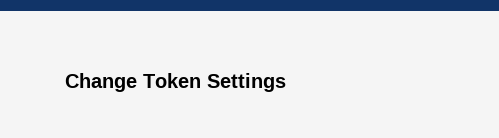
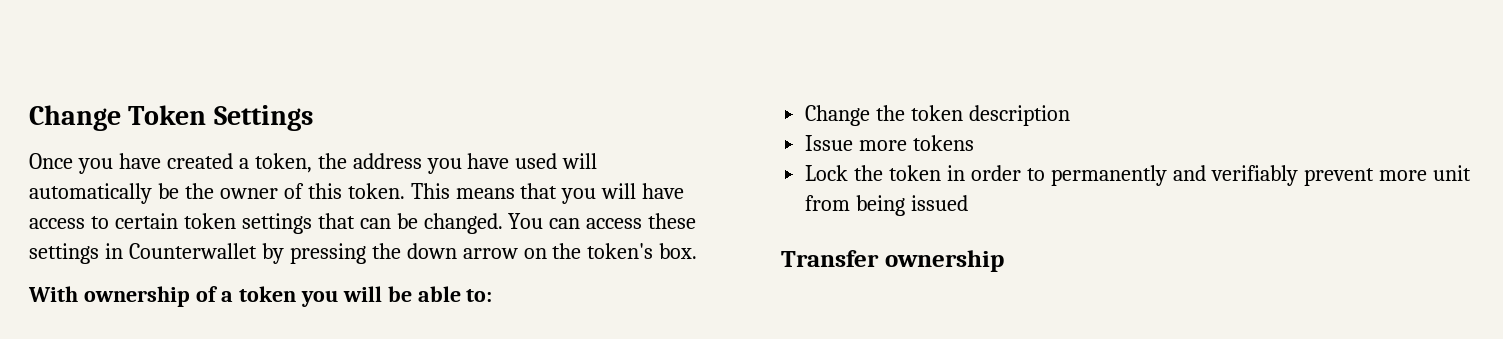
+ Once you have created a token, the address you have used will automatically be the owner of this token. This means that you will have access to certain token settings that can be changed. You can access these settings in Counterwallet by pressing the down arrow on the token's box.
+ With ownership of a token you will be able to:
+ Change the token description
+ Issue more tokens
+ Lock the token in order to permanently and verifiably prevent more unit from being issued
+ Transfer ownership

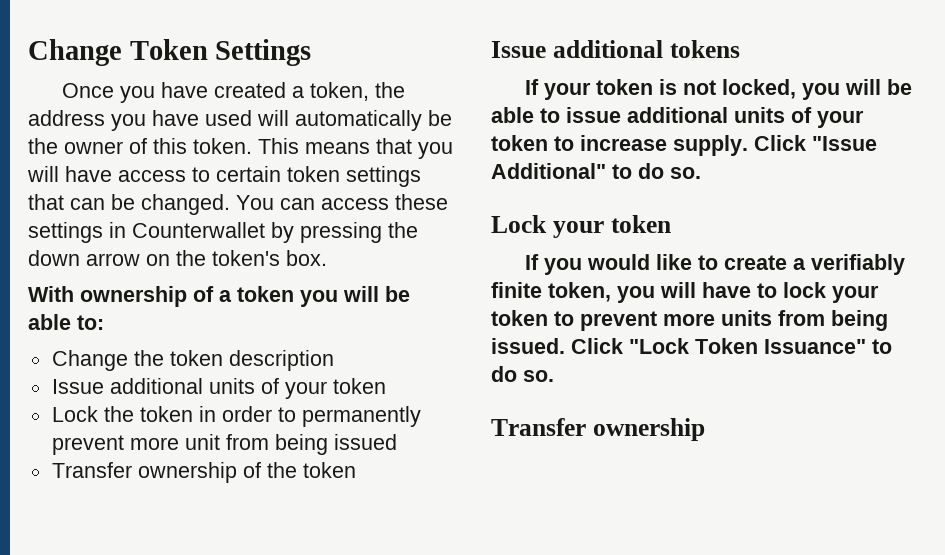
- Issue more tokens
+ Issue additional units of your token
- Lock the token in order to permanently and verifiably prevent more unit from being issued
+ Lock the token in order to permanently prevent more unit from being issued
+ Transfer ownership of the token
+ Issue additional tokens
+ If your token is not locked, you will be able to issue additional units of your token to increase supply. Click "Issue Additional" to do so.
+ Lock your token
+ If you would like to create a verifiably finite token, you will have to lock your token to prevent more units from being issued. Click "Lock Token Issuance" to do so.

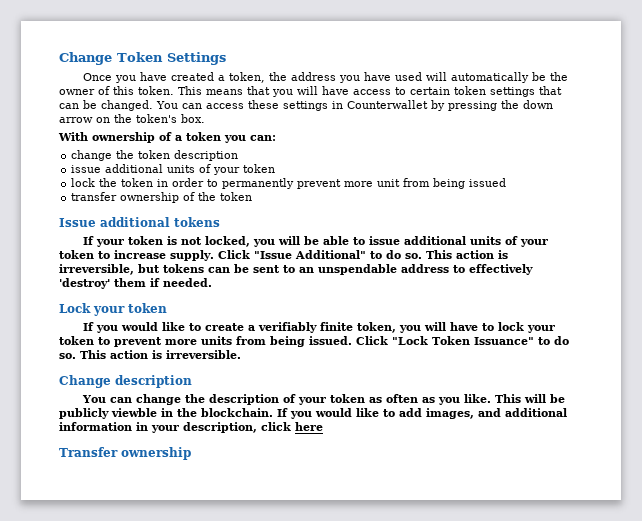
- With ownership of a token you will be able to:
- Change the token description
- Issue additional units of your token
+ With ownership of a token you can:
+ change the token description
+ issue additional units of your token
- Lock the token in order to permanently prevent more unit from being issued
+ lock the token in order to permanently prevent more unit from being issued
- Transfer ownership of the token
+ transfer ownership of the token
+ This action is irreversible, but tokens can be sent to an unspendable address to effectively 'destroy' them if needed.
+ This action is irreversible.
+ Change description
+ You can change the description of your token as often as you like. This will be publicly viewble in the blockchain. If you would like to add images, and additional information in your description, click here

